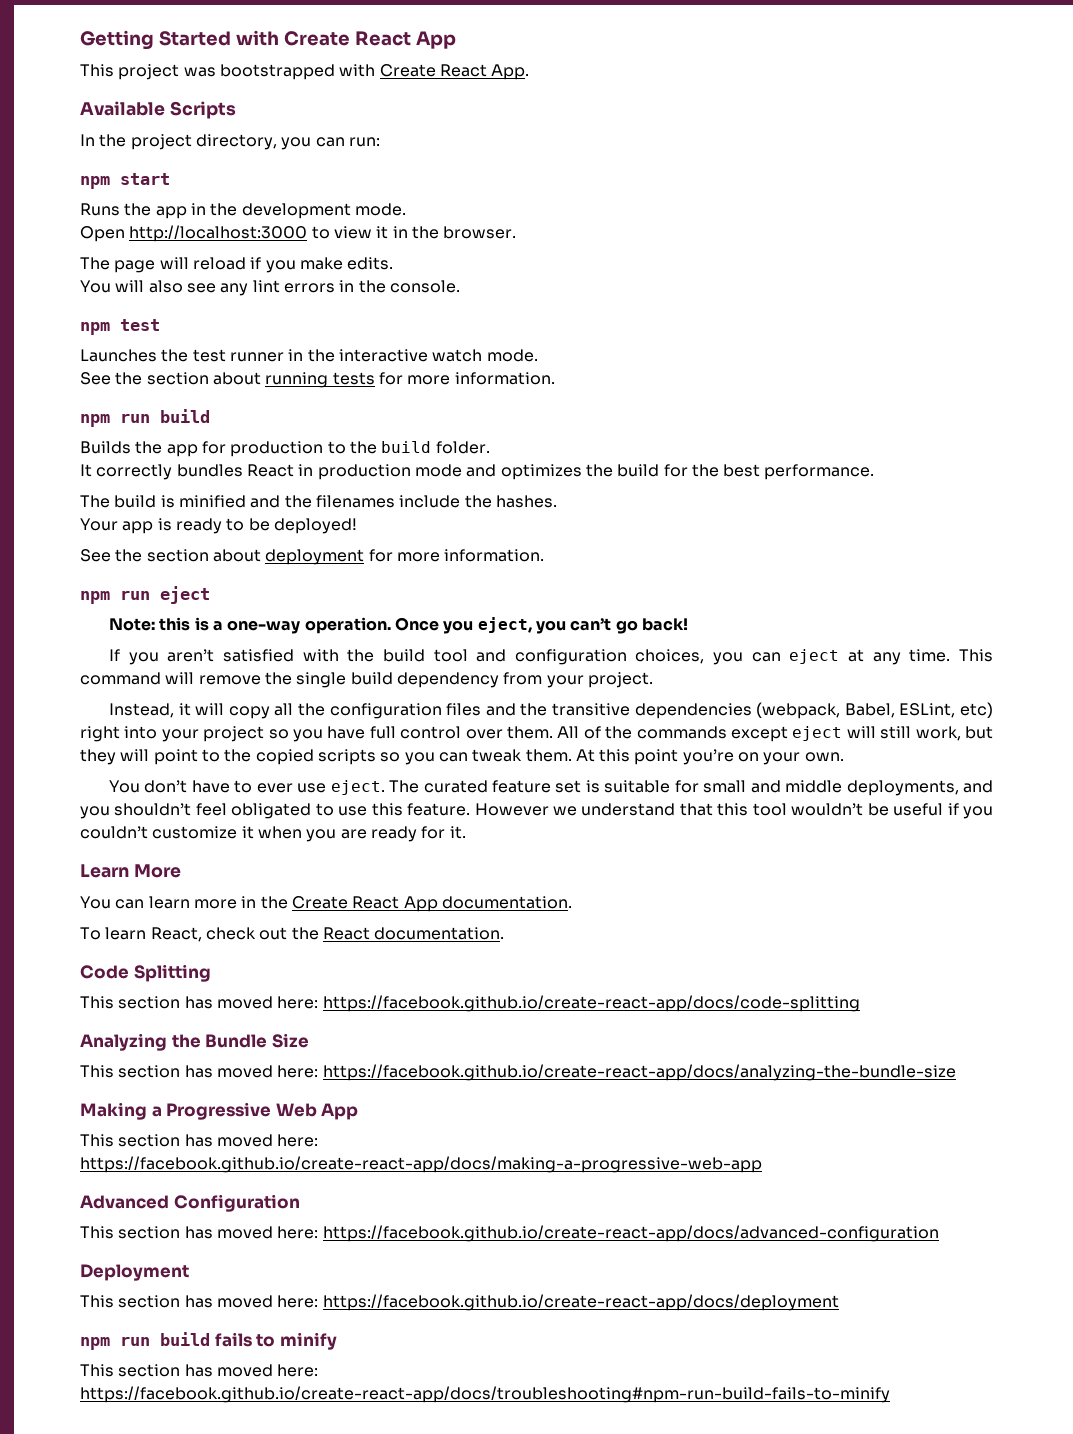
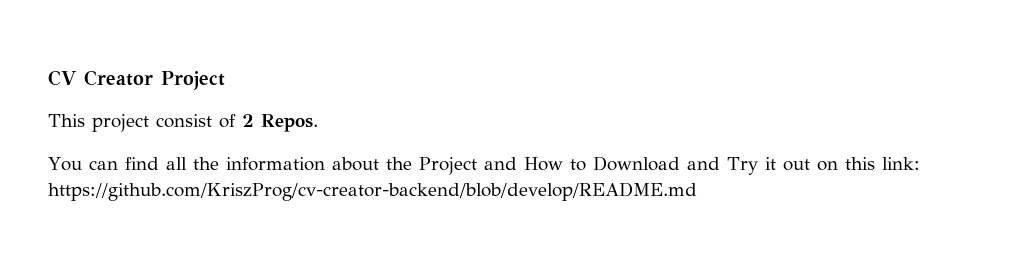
- Getting Started with Create React App
- This project was bootstrapped with Create React App.
- Available Scripts
- In the project directory, you can run:
- npm start
- Runs the app in the development mode.
- Open http://localhost:3000 to view it in the browser.
- The page will reload if you make edits.
- You will also see any lint errors in the console.
- npm test
- Launches the test runner in the interactive watch mode.
- See the section about running tests for more information.
- npm run build
- Builds the app for production to the build folder.
- It correctly bundles React in production mode and optimizes the build for the best performance.
- The build is minified and the filenames include the hashes.
- Your app is ready to be deployed!
- See the section about deployment for more information.
- npm run eject
- Note: this is a one-way operation. Once you eject, you can’t go back!
- If you aren’t satisfied with the build tool and configuration choices, you can eject at any time. This command will remove the single build dependency from your project.
- Instead, it will copy all the configuration files and the transitive dependencies (webpack, Babel, ESLint, etc) right into your project so you have full control over them. All of the commands except eject will still work, but they will point to the copied scripts so you can tweak them. At this point you’re on your own.
- You don’t have to ever use eject. The curated feature set is suitable for small and middle deployments, and you shouldn’t feel obligated to use this feature. However we understand that this tool wouldn’t be useful if you couldn’t customize it when you are ready for it.
- Learn More
- You can learn more in the Create React App documentation.
- To learn React, check out the React documentation.
- Code Splitting
- This section has moved here: https://facebook.github.io/create-react-app/docs/code-splitting
- Analyzing the Bundle Size
- This section has moved here: https://facebook.github.io/create-react-app/docs/analyzing-the-bundle-size
- Making a Progressive Web App
- This section has moved here: https://facebook.github.io/create-react-app/docs/making-a-progressive-web-app
- Advanced Configuration
- This section has moved here: https://facebook.github.io/create-react-app/docs/advanced-configuration
- Deployment
- This section has moved here: https://facebook.github.io/create-react-app/docs/deployment
- npm run build fails to minify
- This section has moved here: https://facebook.github.io/create-react-app/docs/troubleshooting#npm-run-build-fails-to-minify
+ CV Creator Project
+ This project consist of 2 Repos.
+ You can find all the information about the Project and How to Download and Try it out on this link: https://github.com/KriszProg/cv-creator-backend/blob/develop/README.md

